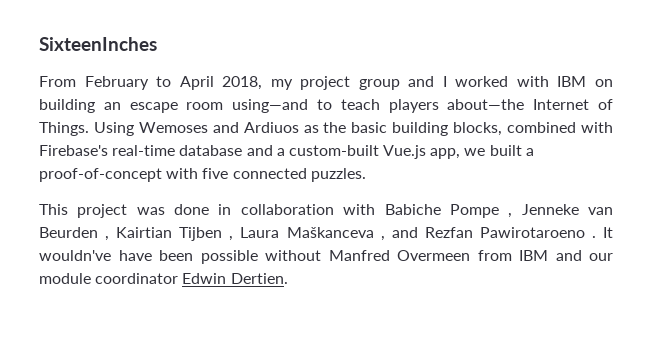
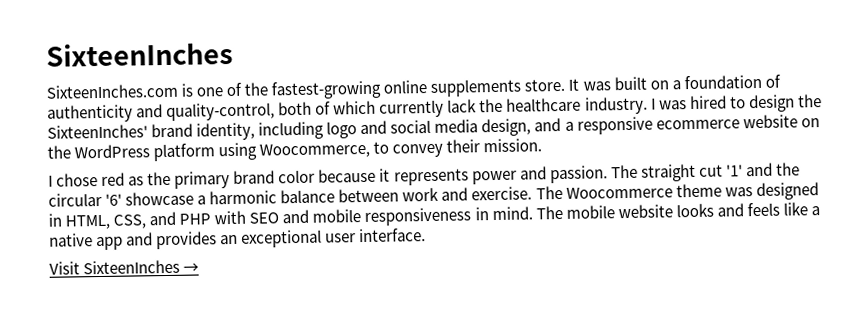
- From February to April 2018, my project group and I worked with IBM on building an escape room using—and to teach players about—the Internet of Things. Using Wemoses and Ardiuos as the basic building blocks, combined with Firebase's real-time database and a custom-built Vue.js app, we built a proof-of-concept with five connected puzzles.
- This project was done in collaboration with Babiche Pompe , Jenneke van Beurden , Kairtian Tijben , Laura Maškanceva , and Rezfan Pawirotaroeno . It wouldn've have been possible without Manfred Overmeen from IBM and our module coordinator Edwin Dertien.
+ SixteenInches.com is one of the fastest-growing online supplements store. It was built on a foundation of authenticity and quality-control, both of which currently lack the healthcare industry. I was hired to design the SixteenInches' brand identity, including logo and social media design, and a responsive ecommerce website on the WordPress platform using Woocommerce, to convey their mission.
+ I chose red as the primary brand color because it represents power and passion. The straight cut '1' and the circular '6' showcase a harmonic balance between work and exercise. The Woocommerce theme was designed in HTML, CSS, and PHP with SEO and mobile responsiveness in mind. The mobile website looks and feels like a native app and provides an exceptional user interface.
+ Visit SixteenInches →

